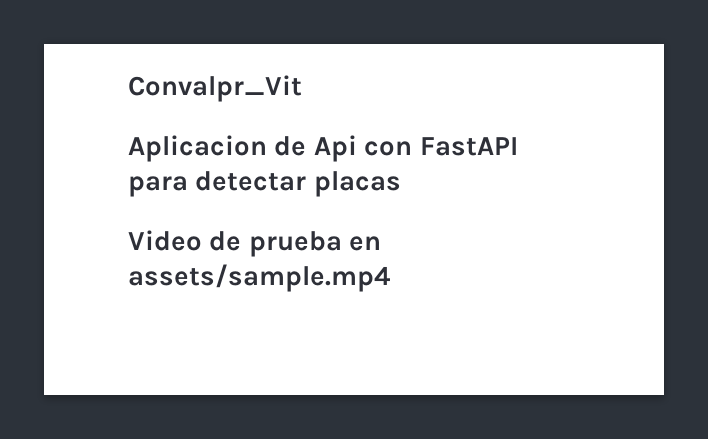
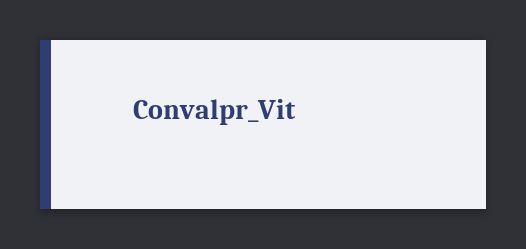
- Aplicacion de Api con FastAPI para detectar placas
- Video de prueba en assets/sample.mp4

